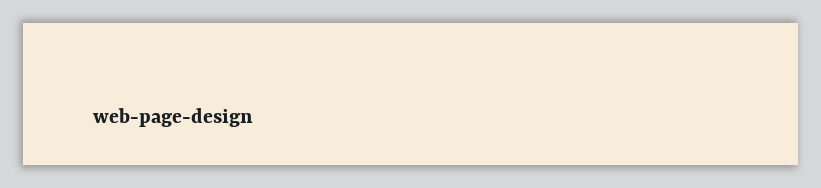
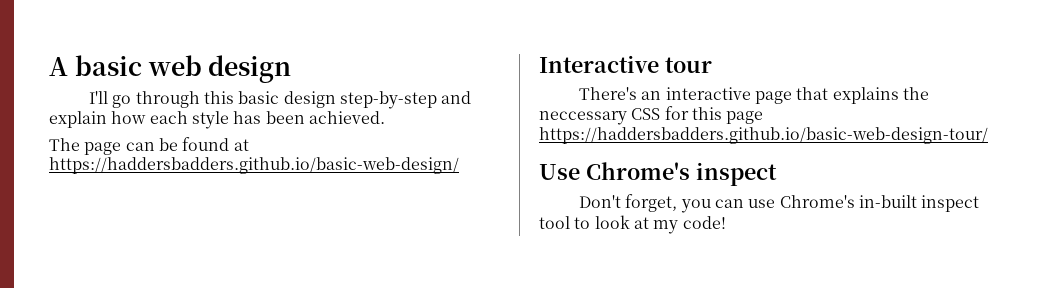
- web-page-design
+ A basic web design
+ I'll go through this basic design step-by-step and explain how each style has been achieved.
+ The page can be found at https://haddersbadders.github.io/basic-web-design/
+ Interactive tour
+ There's an interactive page that explains the neccessary CSS for this page https://haddersbadders.github.io/basic-web-design-tour/
+ Use Chrome's inspect
+ Don't forget, you can use Chrome's in-built inspect tool to look at my code!

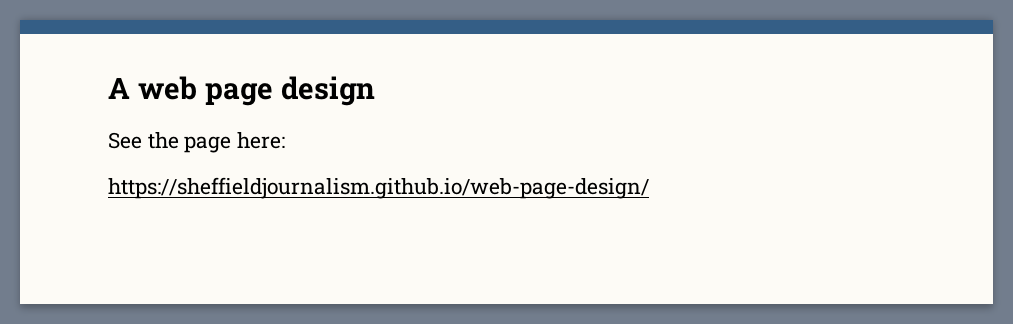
- A basic web design
+ A web page design
- I'll go through this basic design step-by-step and explain how each style has been achieved.
- The page can be found at https://haddersbadders.github.io/basic-web-design/
- Interactive tour
- There's an interactive page that explains the neccessary CSS for this page https://haddersbadders.github.io/basic-web-design-tour/
- Use Chrome's inspect
- Don't forget, you can use Chrome's in-built inspect tool to look at my code!
+ See the page here:
+ https://sheffieldjournalism.github.io/web-page-design/

